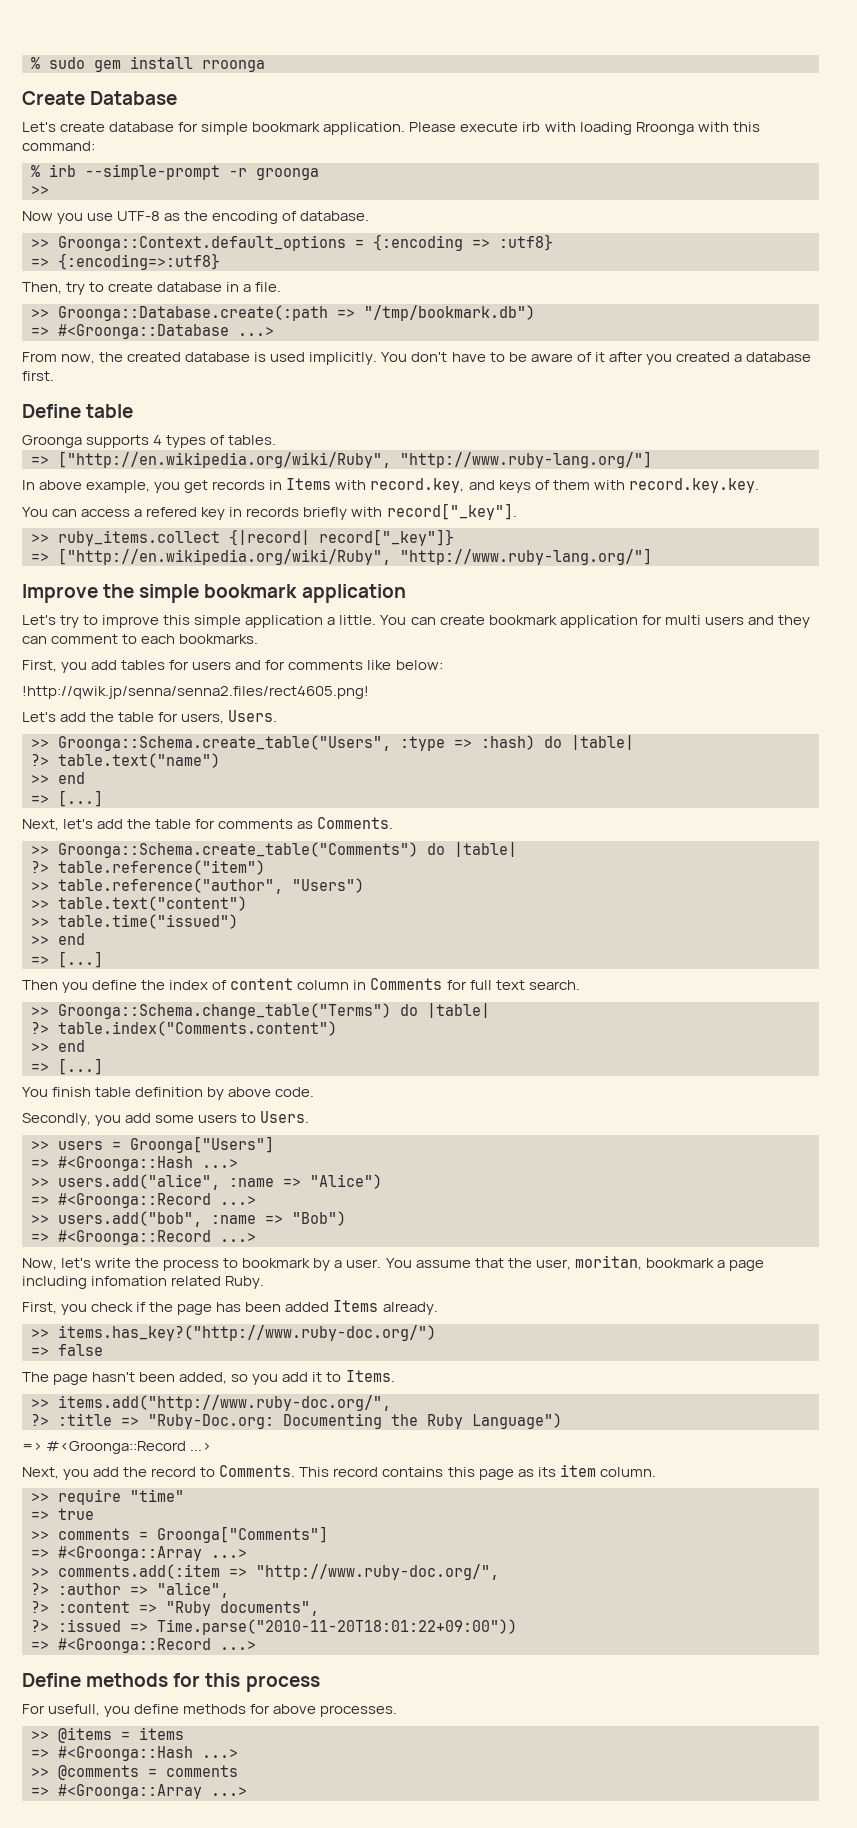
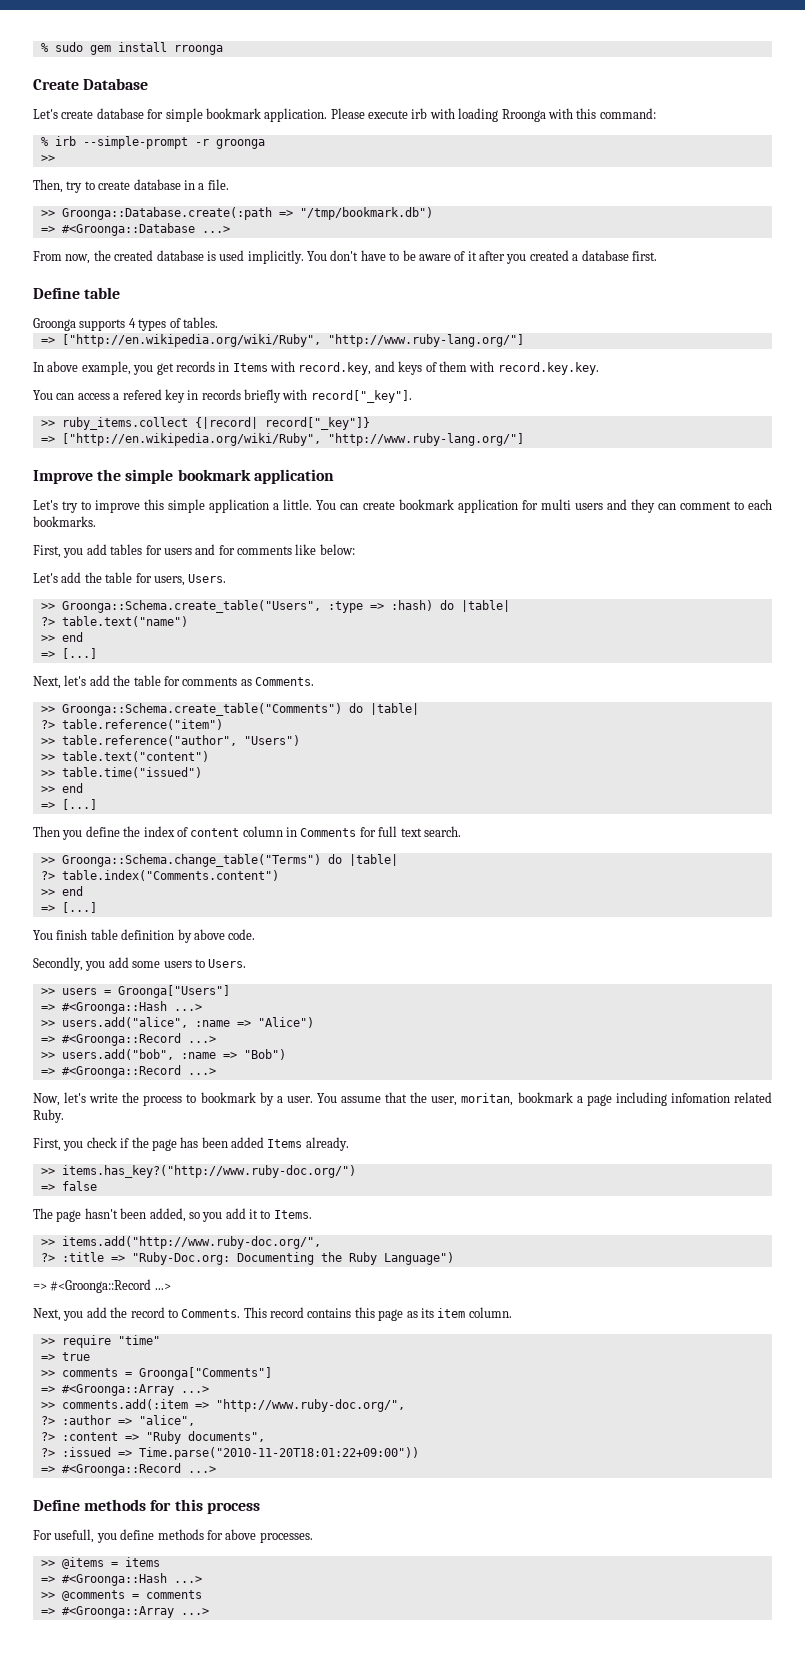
- Now you use UTF-8 as the encoding of database.
- >> Groonga::Context.default_options = {:encoding => :utf8}
- => {:encoding=>:utf8}
- !http://qwik.jp/senna/senna2.files/rect4605.png!

